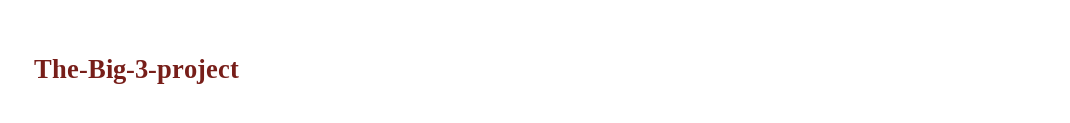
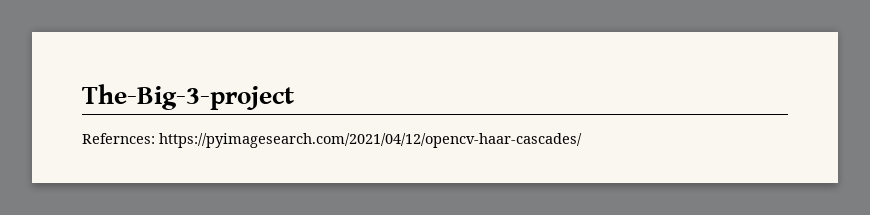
+ Refernces: https://pyimagesearch.com/2021/04/12/opencv-haar-cascades/

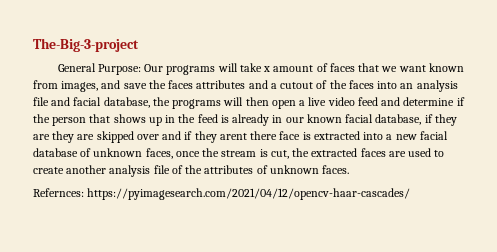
+ General Purpose: Our programs will take x amount of faces that we want known from images, and save the faces attributes and a cutout of the faces into an analysis file and facial database, the programs will then open a live video feed and determine if the person that shows up in the feed is already in our known facial database, if they are they are skipped over and if they arent there face is extracted into a new facial database of unknown faces, once the stream is cut, the extracted faces are used to create another analysis file of the attributes of unknown faces.

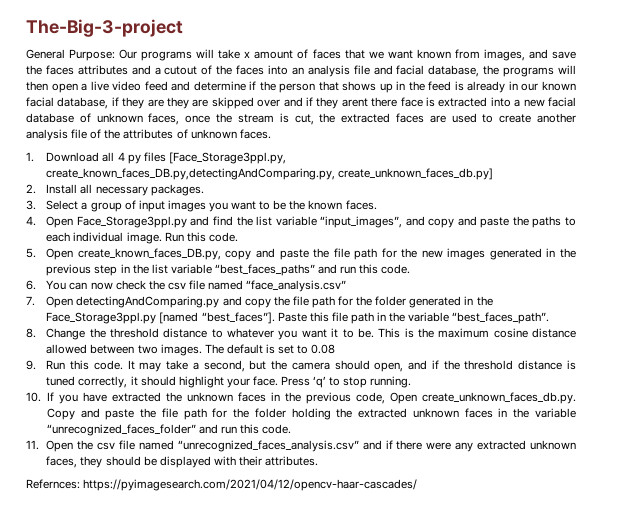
+ 1. Download all 4 py files [Face_Storage3ppl.py, create_known_faces_DB.py,detectingAndComparing.py, create_unknown_faces_db.py]
+ 2. Install all necessary packages.
+ 3. Select a group of input images you want to be the known faces.
+ 4. Open Face_Storage3ppl.py and find the list variable “input_images”, and copy and paste the paths to each individual image. Run this code.
+ 5. Open create_known_faces_DB.py, copy and paste the file path for the new images generated in the previous step in the list variable “best_faces_paths” and run this code.
+ 6. You can now check the csv file named “face_analysis.csv”
+ 7. Open detectingAndComparing.py and copy the file path for the folder generated in the Face_Storage3ppl.py [named “best_faces”]. Paste this file path in the variable “best_faces_path”.
+ 8. Change the threshold distance to whatever you want it to be. This is the maximum cosine distance allowed between two images. The default is set to 0.08
+ 9. Run this code. It may take a second, but the camera should open, and if the threshold distance is tuned correctly, it should highlight your face. Press ‘q’ to stop running.
+ 10. If you have extracted the unknown faces in the previous code, Open create_unknown_faces_db.py. Copy and paste the file path for the folder holding the extracted unknown faces in the variable “unrecognized_faces_folder” and run this code.
+ 11. Open the csv file named “unrecognized_faces_analysis.csv” and if there were any extracted unknown faces, they should be displayed with their attributes.

